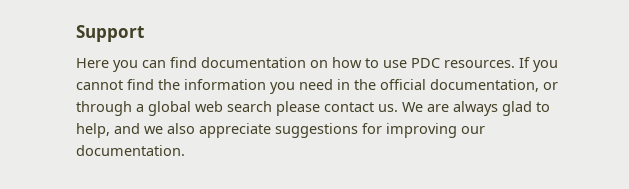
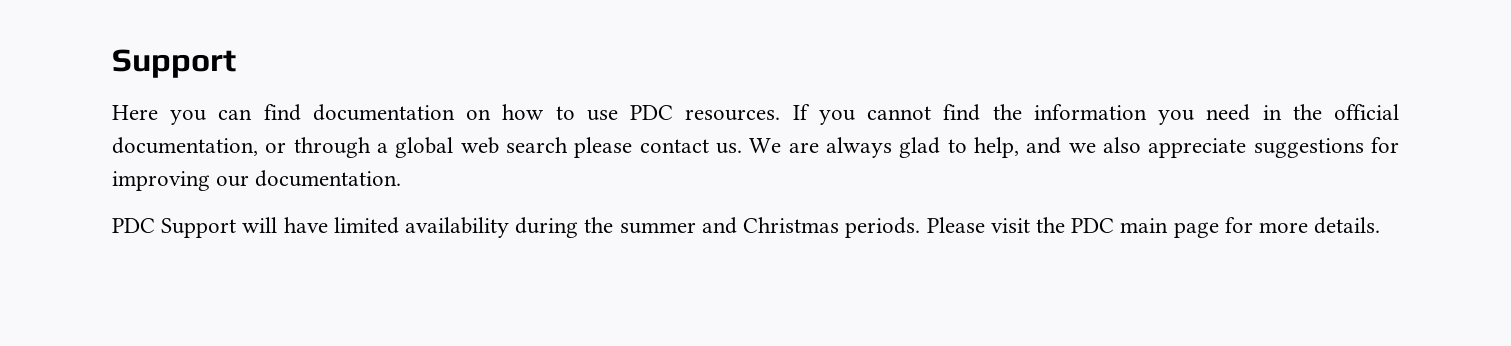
+ PDC Support will have limited availability during the summer and Christmas periods. Please visit the PDC main page for more details.

